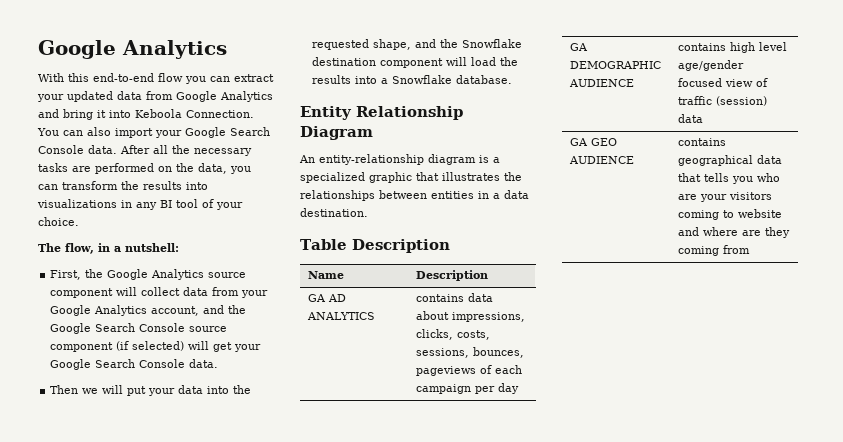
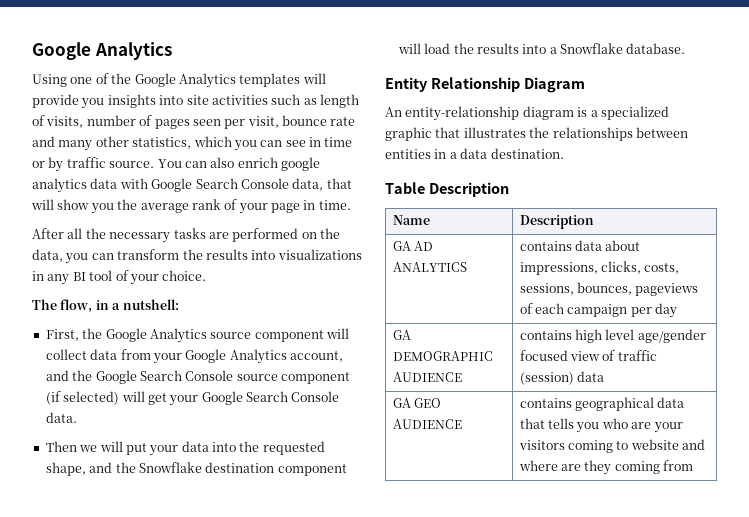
- With this end-to-end flow you can extract your updated data from Google Analytics and bring it into Keboola Connection. You can also import your Google Search Console data. After all the necessary tasks are performed on the data, you can transform the results into visualizations in any BI tool of your choice.
+ Using one of the Google Analytics templates will provide you insights into site activities such as length of visits, number of pages seen per visit, bounce rate and many other statistics, which you can see in time or by traffic source. You can also enrich google analytics data with Google Search Console data, that will show you the average rank of your page in time.
+ After all the necessary tasks are performed on the data, you can transform the results into visualizations in any BI tool of your choice.

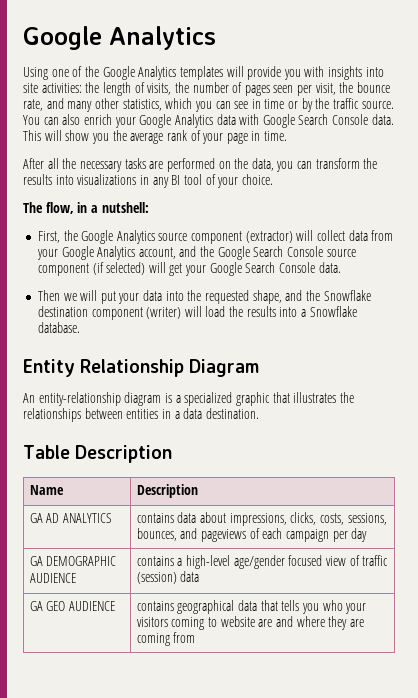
- Using one of the Google Analytics templates will provide you insights into site activities such as length of visits, number of pages seen per visit, bounce rate and many other statistics, which you can see in time or by traffic source.
+ Using one of the Google Analytics templates will provide you with insights into site activities: the length of visits, the number of pages seen per visit, the bounce rate, and many other statistics, which you can see in time or by the traffic source.
- You can also enrich google analytics data with Google Search Console data, that will show you the average rank of your page in time.
+ You can also enrich your Google Analytics data with Google Search Console data. This will show you the average rank of your page in time.
- First, the Google Analytics source component will collect data from your Google Analytics account, and the Google Search Console source component (if selected) will get your Google Search Console data.
+ First, the Google Analytics source component (extractor) will collect data from your Google Analytics account, and the Google Search Console source component (if selected) will get your Google Search Console data.
- Then we will put your data into the requested shape, and the Snowflake destination component will load the results into a Snowflake database.
+ Then we will put your data into the requested shape, and the Snowflake destination component (writer) will load the results into a Snowflake database.
- GA AD ANALYTICS | contains data about impressions, clicks, costs, sessions, bounces, pageviews of each campaign per day
+ GA AD ANALYTICS | contains data about impressions, clicks, costs, sessions, bounces, and pageviews of each campaign per day
- GA DEMOGRAPHIC AUDIENCE | contains high level age/gender focused view of traffic (session) data
+ GA DEMOGRAPHIC AUDIENCE | contains a high-level age/gender focused view of traffic (session) data
- GA GEO AUDIENCE | contains geographical data that tells you who are your visitors coming to website and where are they coming from
+ GA GEO AUDIENCE | contains geographical data that tells you who your visitors coming to website are and where they are coming from

